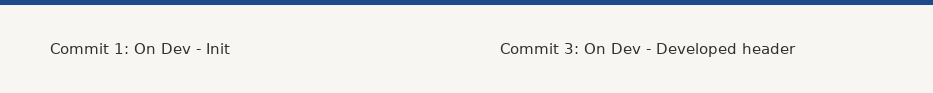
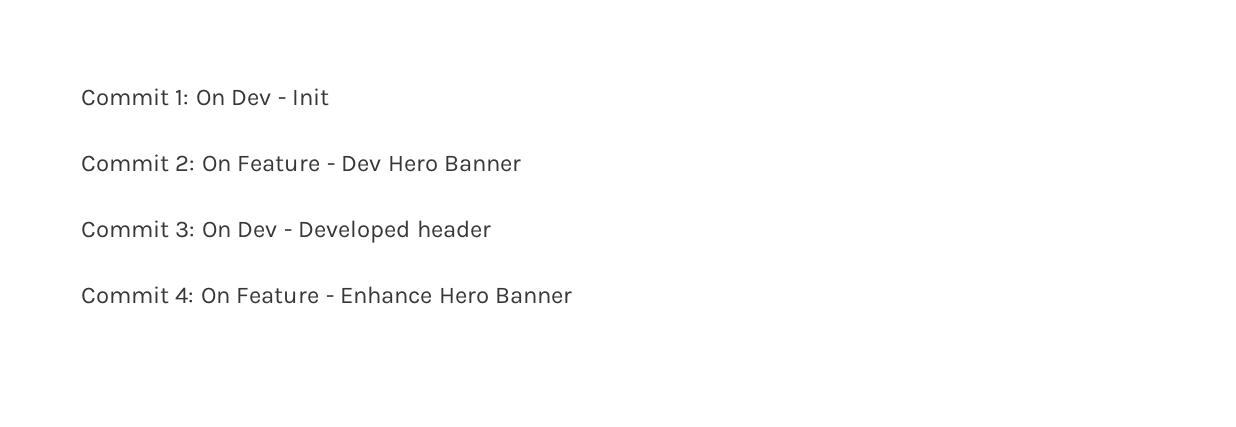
+ Commit 2: On Feature - Dev Hero Banner
+ Commit 4: On Feature - Enhance Hero Banner

